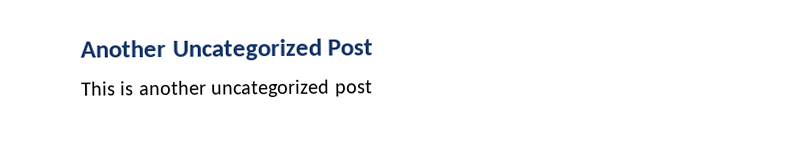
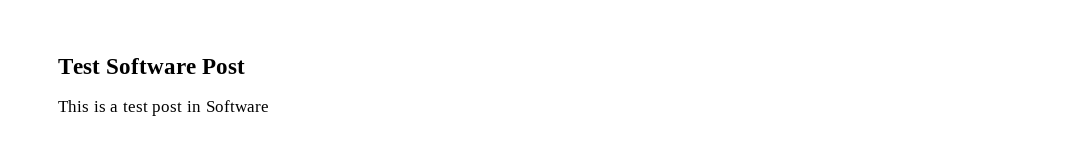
- Another Uncategorized Post
+ Test Software Post
- This is another uncategorized post
+ This is a test post in Software

